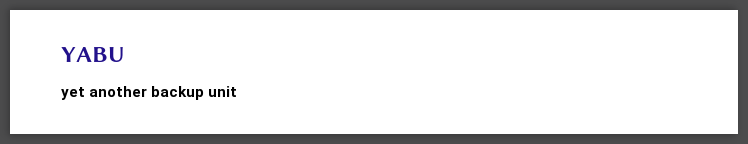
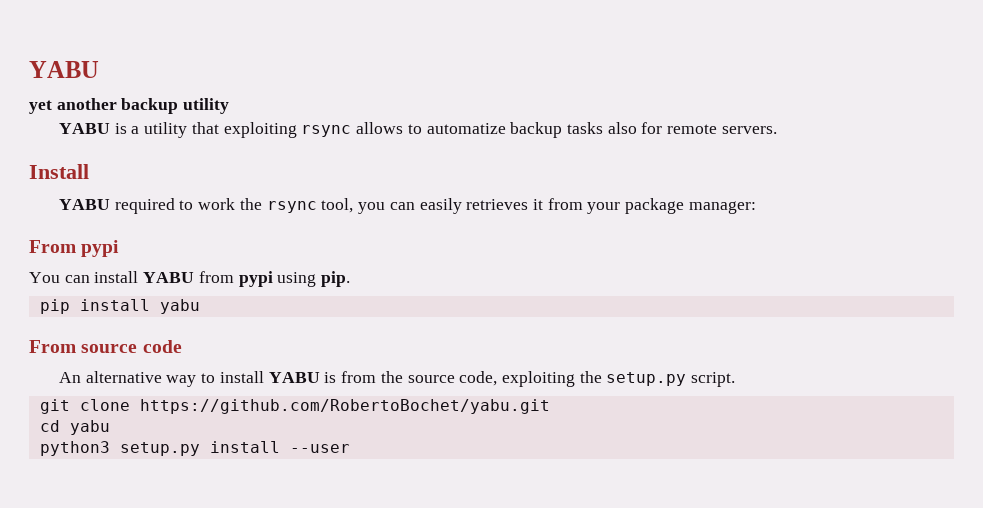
- yet another backup unit
+ yet another backup utility
+ YABU is a utility that exploiting rsync allows to automatize backup tasks also for remote servers.
+ Install
+ YABU required to work the rsync tool, you can easily retrieves it from your package manager:
+ From pypi
+ You can install YABU from pypi using pip.
+ pip install yabu
+ From source code
+ An alternative way to install YABU is from the source code, exploiting the setup.py script.
+ git clone https://github.com/RobertoBochet/yabu.git
+ cd yabu
+ python3 setup.py install --user

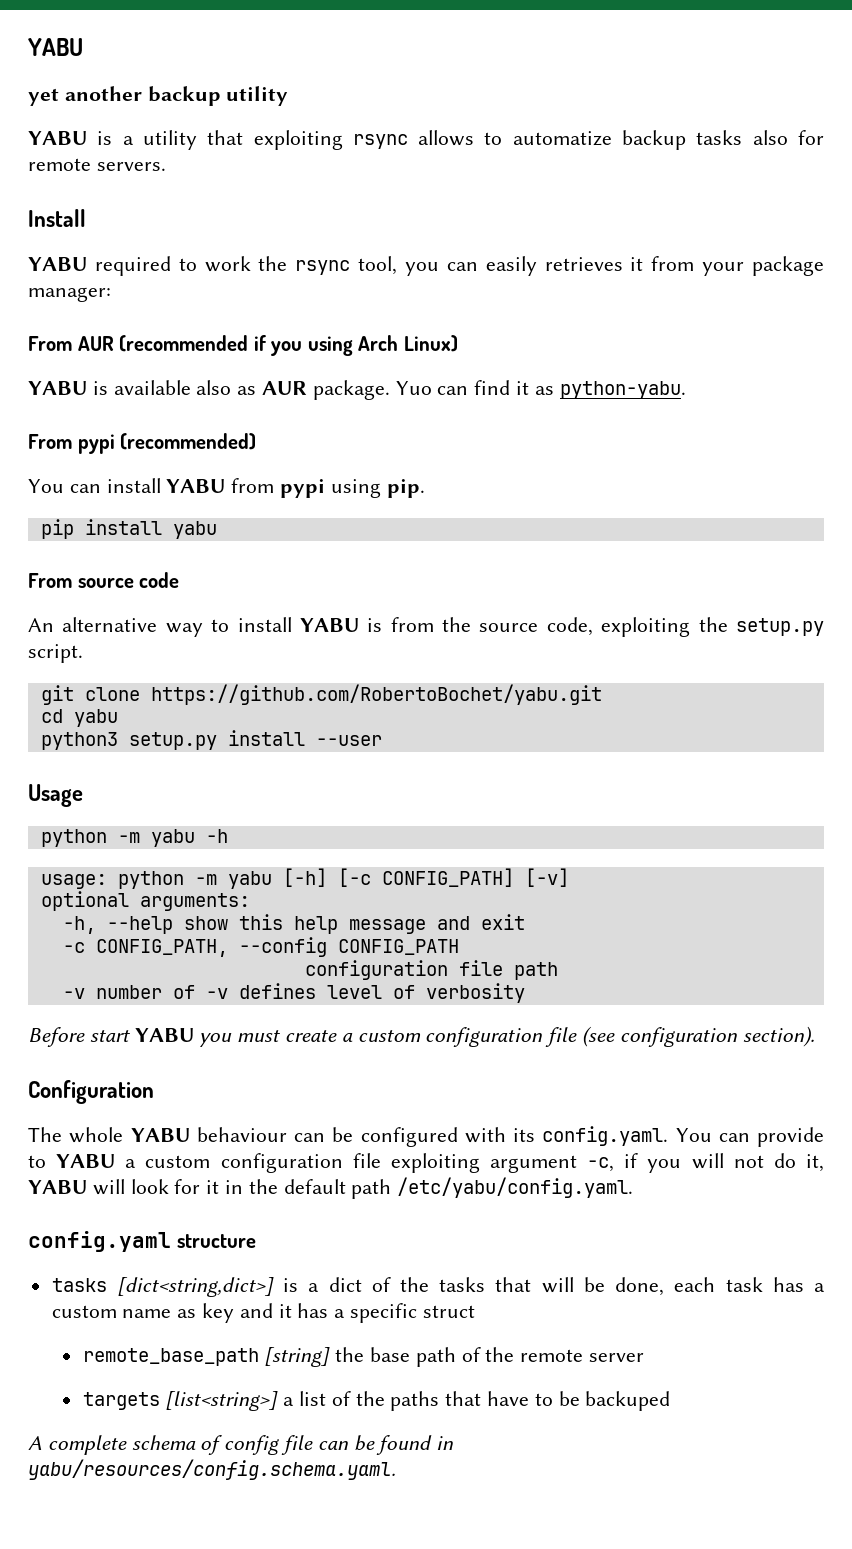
+ From AUR (recommended if you using Arch Linux)
+ YABU is available also as AUR package. Yuo can find it as python-yabu.
- From pypi
+ From pypi (recommended)
+ Usage
+ python -m yabu -h
+ usage: python -m yabu [-h] [-c CONFIG_PATH] [-v]
+ optional arguments:
+ -h, --help show this help message and exit
+ -c CONFIG_PATH, --config CONFIG_PATH
+ configuration file path
+ -v number of -v defines level of verbosity
+ Before start YABU you must create a custom configuration file (see configuration section).
+ Configuration
+ The whole YABU behaviour can be configured with its config.yaml. You can provide to YABU a custom configuration file exploiting argument -c, if you will not do it, YABU will look for it in the default path /etc/yabu/config.yaml.
+ config.yaml structure
+ tasks [dict<string,dict>] is a dict of the tasks that will be done, each task has a custom name as key and it has a specific struct
+ remote_base_path [string] the base path of the remote server
+ targets [list<string>] a list of the paths that have to be backuped
+ A complete schema of config file can be found in yabu/resources/config.schema.yaml.

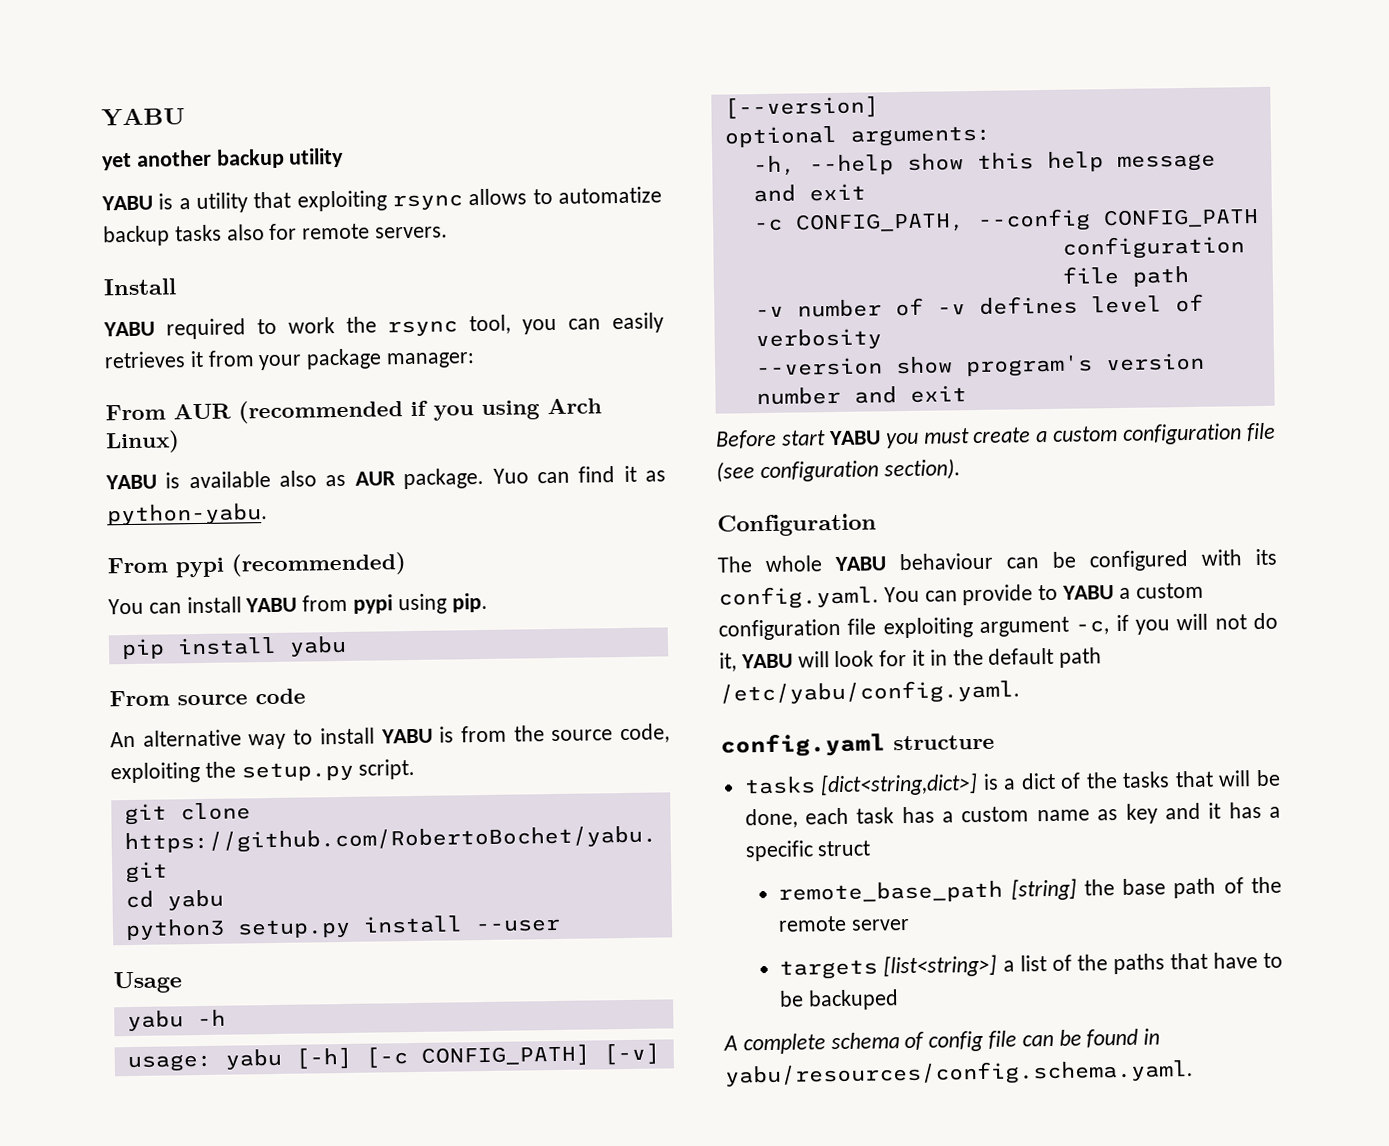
- python -m yabu -h
+ yabu -h
- usage: python -m yabu [-h] [-c CONFIG_PATH] [-v]
+ usage: yabu [-h] [-c CONFIG_PATH] [-v] [--version]
+ --version show program's version number and exit

